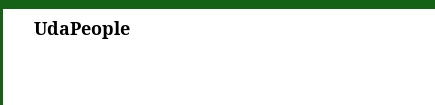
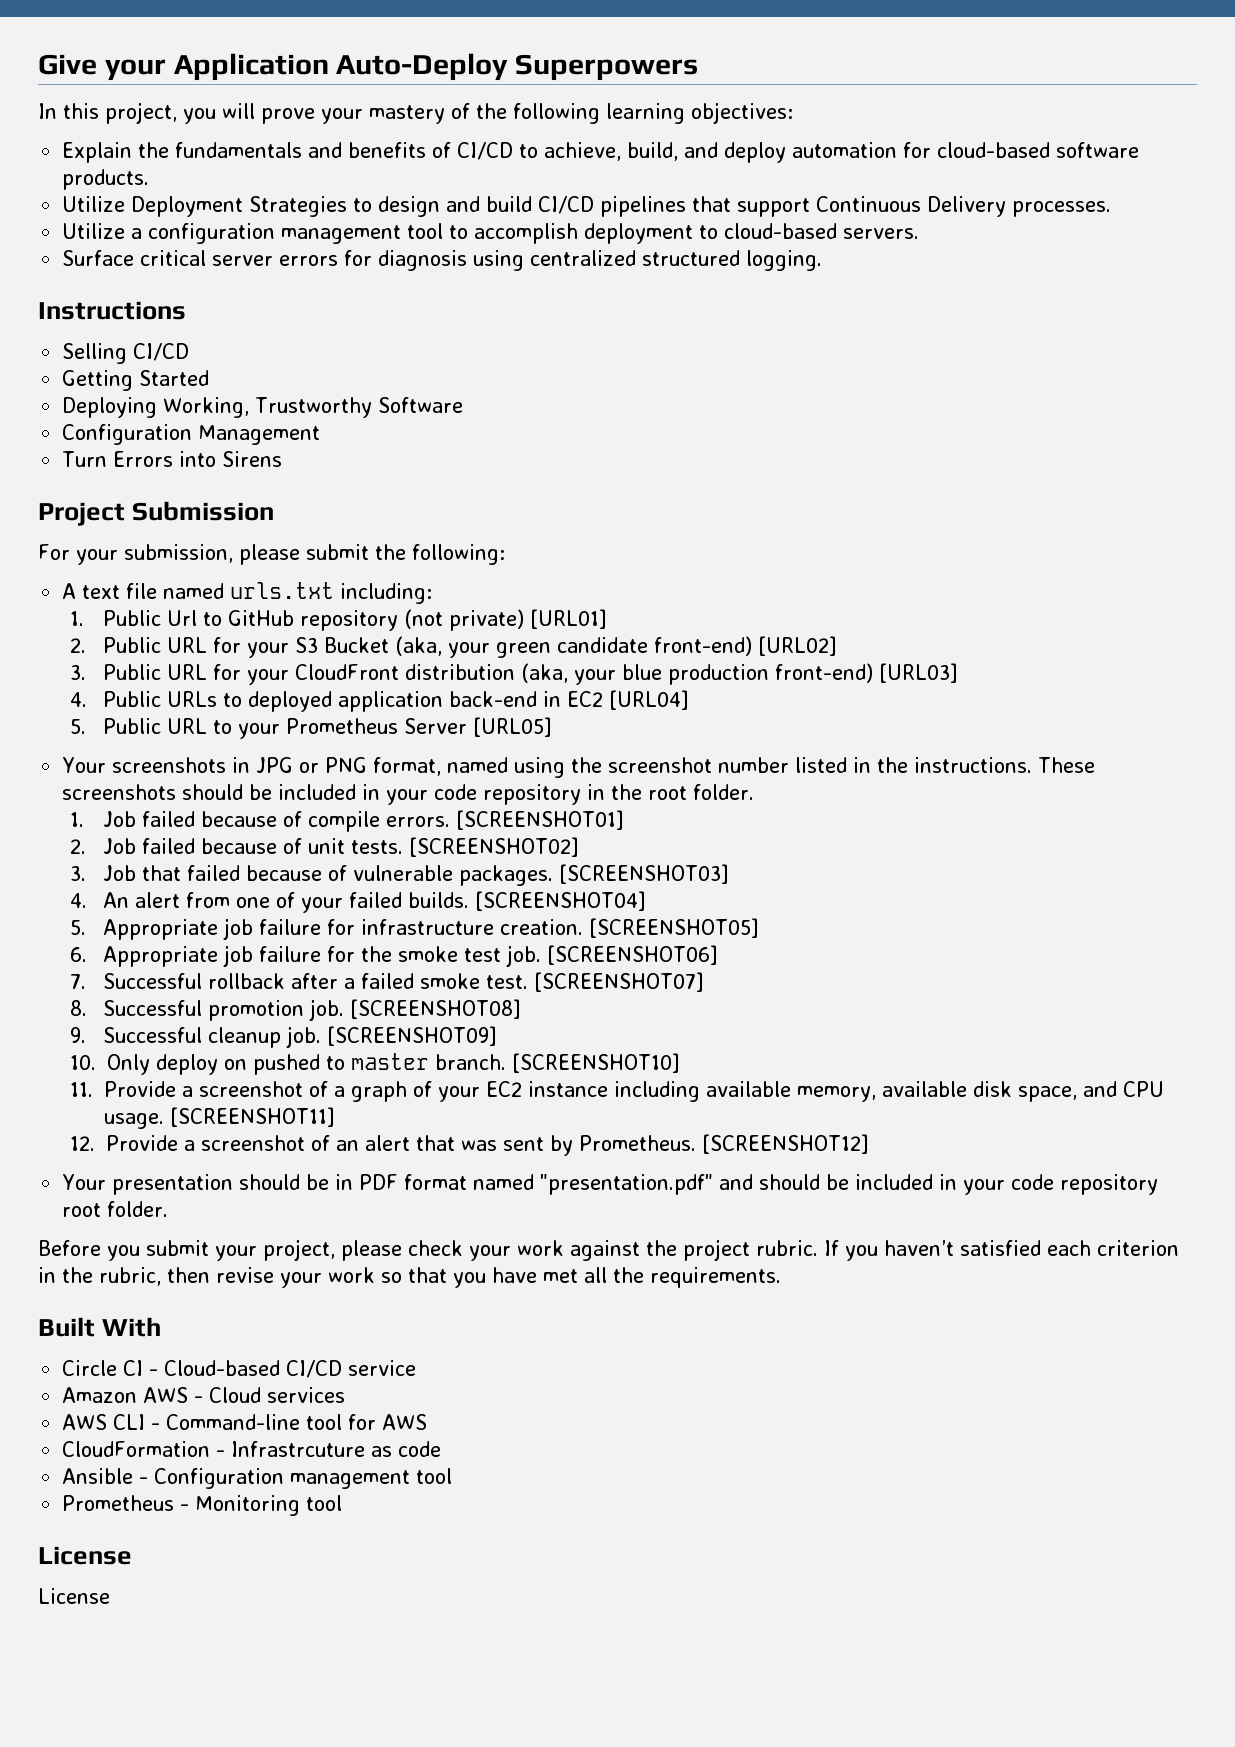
- UdaPeople
+ Give your Application Auto-Deploy Superpowers
+ In this project, you will prove your mastery of the following learning objectives:
+ Explain the fundamentals and benefits of CI/CD to achieve, build, and deploy automation for cloud-based software products.
+ Utilize Deployment Strategies to design and build CI/CD pipelines that support Continuous Delivery processes.
+ Utilize a configuration management tool to accomplish deployment to cloud-based servers.
+ Surface critical server errors for diagnosis using centralized structured logging.
+ Instructions
+ Selling CI/CD
+ Getting Started
+ Deploying Working, Trustworthy Software
+ Configuration Management
+ Turn Errors into Sirens
+ Project Submission
+ For your submission, please submit the following:
+ A text file named urls.txt including:
+ 1. Public Url to GitHub repository (not private) [URL01]
+ 2. Public URL for your S3 Bucket (aka, your green candidate front-end) [URL02]
+ 3. Public URL for your CloudFront distribution (aka, your blue production front-end) [URL03]
+ 4. Public URLs to deployed application back-end in EC2 [URL04]
+ 5. Public URL to your Prometheus Server [URL05]
+ Your screenshots in JPG or PNG format, named using the screenshot number listed in the instructions. These screenshots should be included in your code repository in the root folder.
+ 1. Job failed because of compile errors. [SCREENSHOT01]
+ 2. Job failed because of unit tests. [SCREENSHOT02]
+ 3. Job that failed because of vulnerable packages. [SCREENSHOT03]
+ 4. An alert from one of your failed builds. [SCREENSHOT04]
+ 5. Appropriate job failure for infrastructure creation. [SCREENSHOT05]
+ 6. Appropriate job failure for the smoke test job. [SCREENSHOT06]
+ 7. Successful rollback after a failed smoke test. [SCREENSHOT07]
+ 8. Successful promotion job. [SCREENSHOT08]
+ 9. Successful cleanup job. [SCREENSHOT09]
+ 10. Only deploy on pushed to master branch. [SCREENSHOT10]
+ 11. Provide a screenshot of a graph of your EC2 instance including available memory, available disk space, and CPU usage. [SCREENSHOT11]
+ 12. Provide a screenshot of an alert that was sent by Prometheus. [SCREENSHOT12]
+ Your presentation should be in PDF format named "presentation.pdf" and should be included in your code repository root folder.
+ Before you submit your project, please check your work against the project rubric. If you haven’t satisfied each criterion in the rubric, then revise your work so that you have met all the requirements.
+ Built With
+ Circle CI - Cloud-based CI/CD service
+ Amazon AWS - Cloud services
+ AWS CLI - Command-line tool for AWS
+ CloudFormation - Infrastrcuture as code
+ Ansible - Configuration management tool
+ Prometheus - Monitoring tool
+ License
+ License

